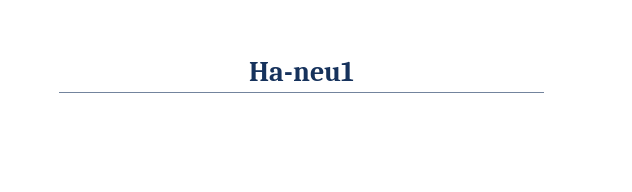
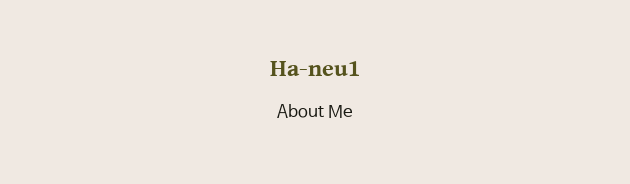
+ About Me

